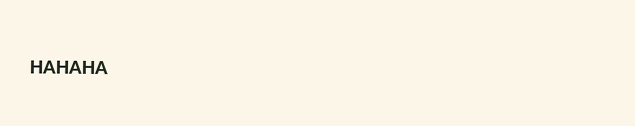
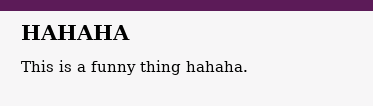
+ This is a funny thing hahaha.

